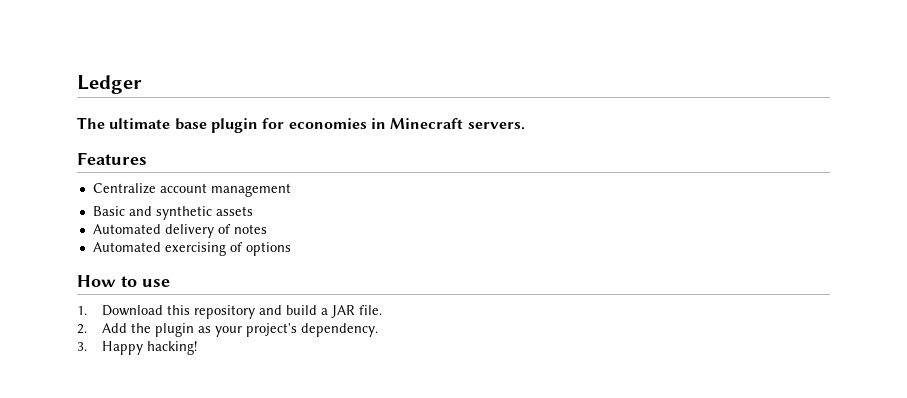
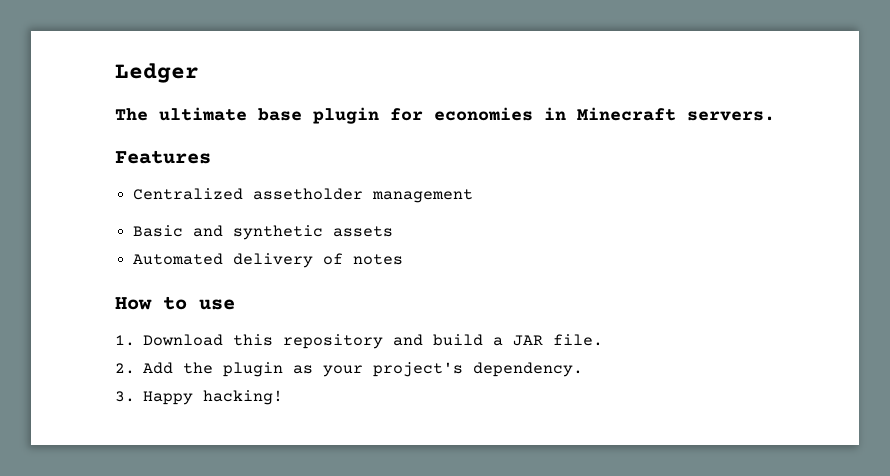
- Centralize account management
+ Centralized assetholder management
- Automated exercising of options

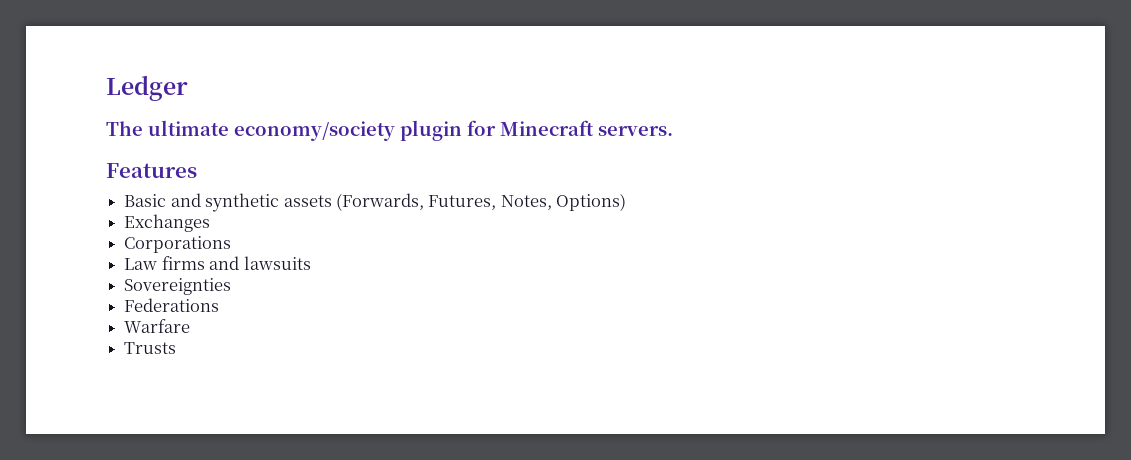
- The ultimate base plugin for economies in Minecraft servers.
+ The ultimate economy/society plugin for Minecraft servers.
- Centralized assetholder management
- Basic and synthetic assets
- Automated delivery of notes
- How to use
- 1. Download this repository and build a JAR file.
- 2. Add the plugin as your project's dependency.
- 3. Happy hacking!
+ Basic and synthetic assets (Forwards, Futures, Notes, Options)
+ Exchanges
+ Corporations
+ Law firms and lawsuits
+ Sovereignties
+ Federations
+ Warfare
+ Trusts

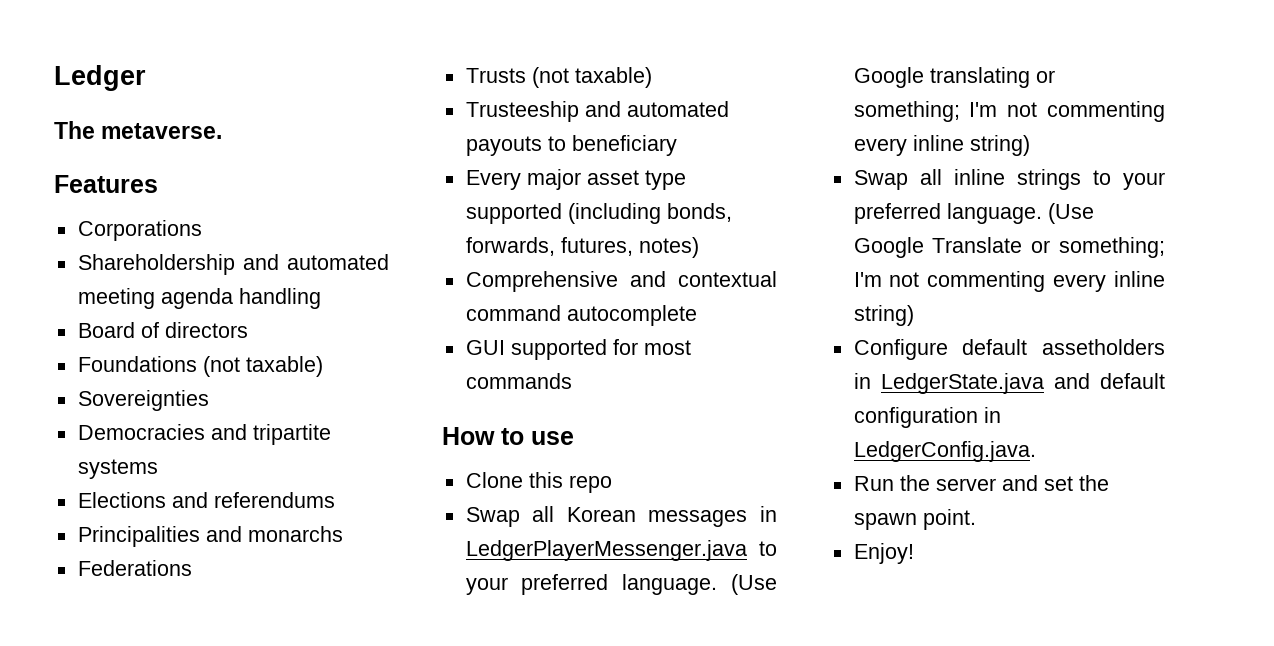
- The ultimate economy/society plugin for Minecraft servers.
+ The metaverse.
  Features
- Basic and synthetic assets (Forwards, Futures, Notes, Options)
- Exchanges
  Corporations
- Law firms and lawsuits
+ Shareholdership and automated meeting agenda handling
+ Board of directors
+ Foundations (not taxable)
  Sovereignties
+ Democracies and tripartite systems
+ Elections and referendums
+ Principalities and monarchs
  Federations
- Warfare
- Trusts
+ Trusts (not taxable)
+ Trusteeship and automated payouts to beneficiary
+ Every major asset type supported (including bonds, forwards, futures, notes)
+ Comprehensive and contextual command autocomplete
+ GUI supported for most commands
+ How to use
+ Clone this repo
+ Swap all Korean messages in LedgerPlayerMessenger.java to your preferred language. (Use Google translating or something; I'm not commenting every inline string)
+ Swap all inline strings to your preferred language. (Use Google Translate or something; I'm not commenting every inline string)
+ Configure default assetholders in LedgerState.java and default configuration in LedgerConfig.java.
+ Run the server and set the spawn point.
+ Enjoy!

